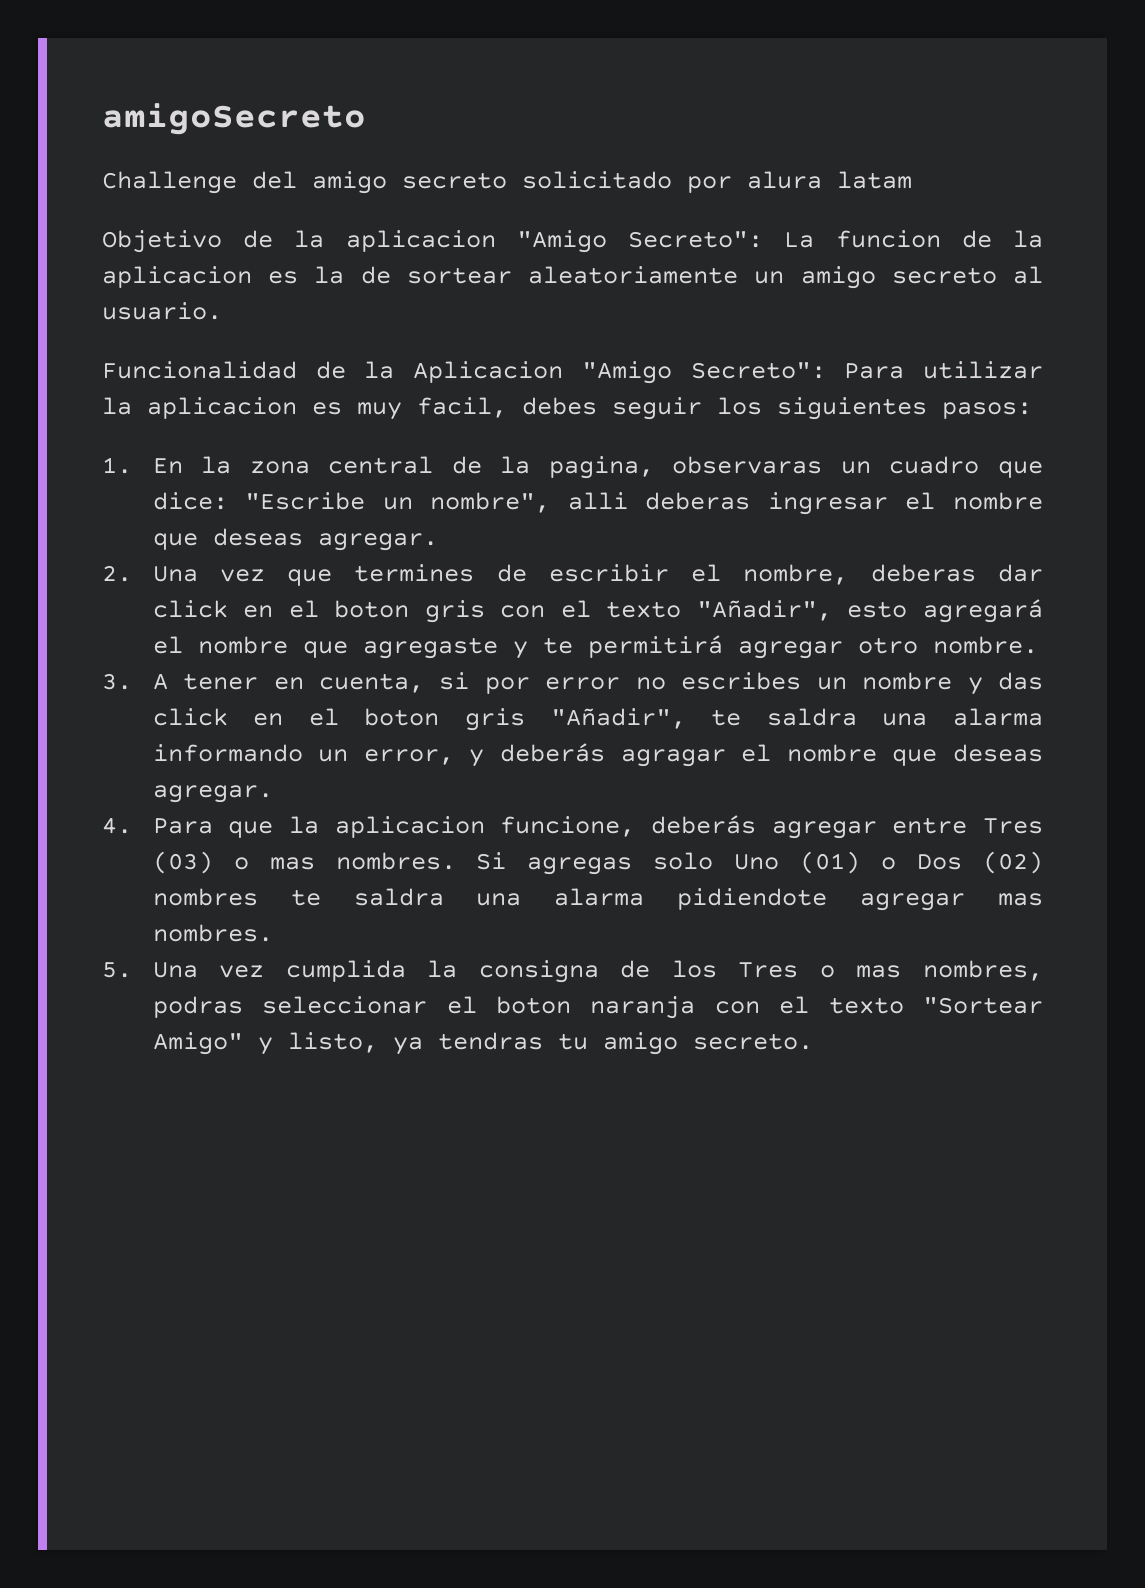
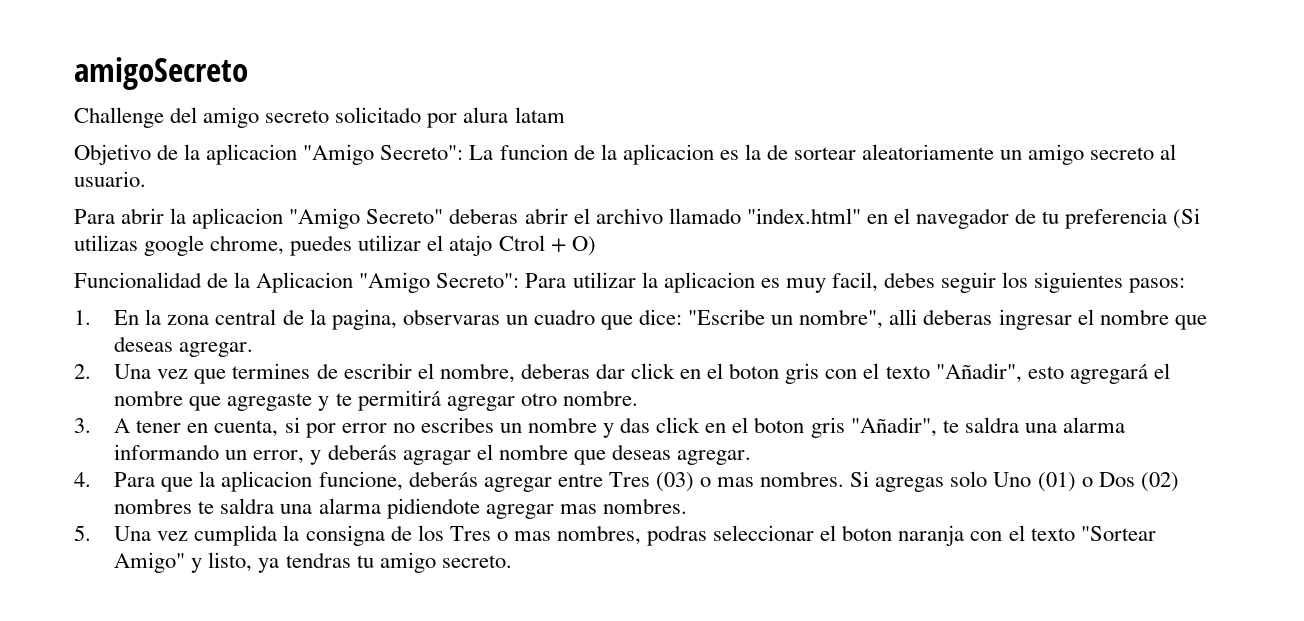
+ Para abrir la aplicacion "Amigo Secreto" deberas abrir el archivo llamado "index.html" en el navegador de tu preferencia (Si utilizas google chrome, puedes utilizar el atajo Ctrol + O)

